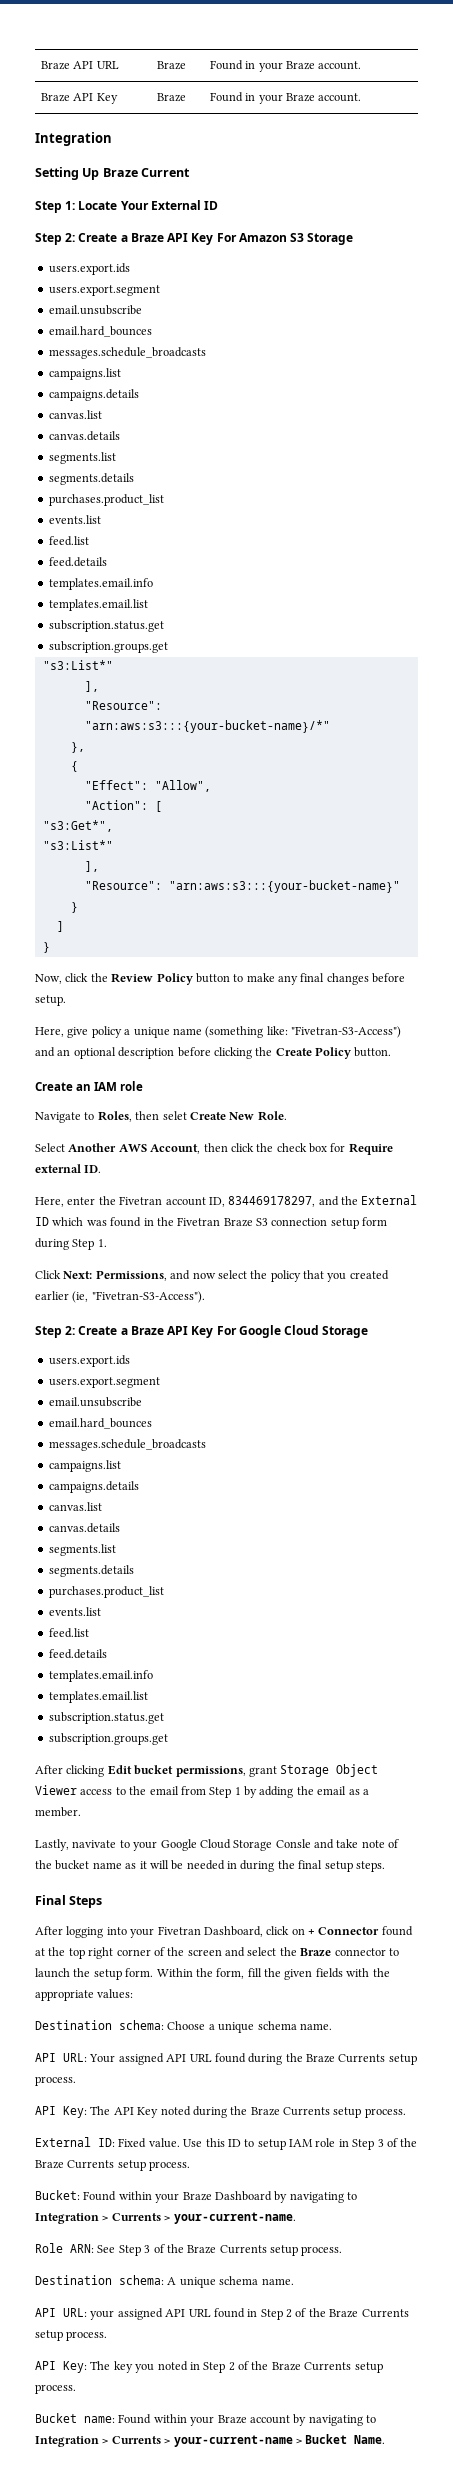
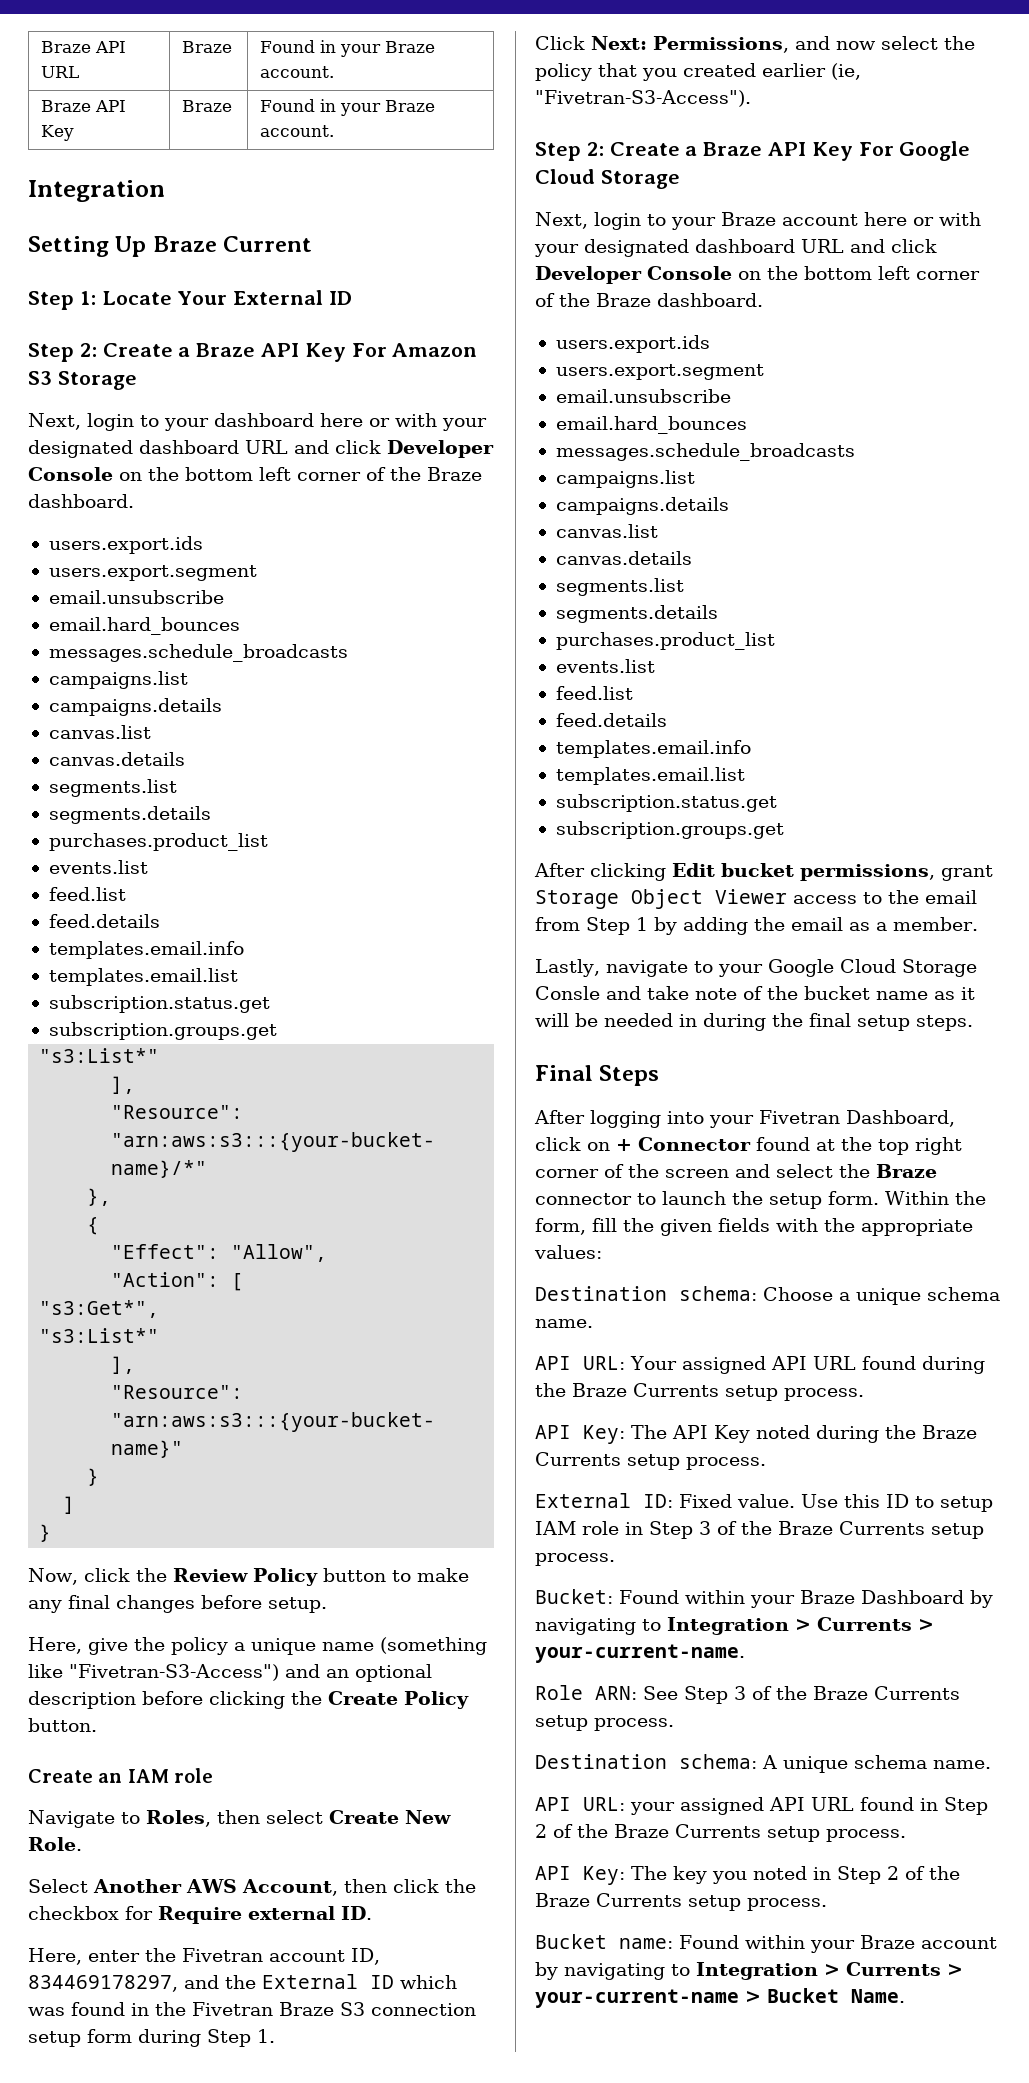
+ Next, login to your dashboard here or with your designated dashboard URL and click Developer Console on the bottom left corner of the Braze dashboard.
- Here, give policy a unique name (something like: "Fivetran-S3-Access") and an optional description before clicking the Create Policy button.
+ Here, give the policy a unique name (something like "Fivetran-S3-Access") and an optional description before clicking the Create Policy button.
- Navigate to Roles, then selet Create New Role.
+ Navigate to Roles, then select Create New Role.
- Select Another AWS Account, then click the check box for Require external ID.
+ Select Another AWS Account, then click the checkbox for Require external ID.
+ Next, login to your Braze account here or with your designated dashboard URL and click Developer Console on the bottom left corner of the Braze dashboard.
- Lastly, navivate to your Google Cloud Storage Consle and take note of the bucket name as it will be needed in during the final setup steps.
+ Lastly, navigate to your Google Cloud Storage Consle and take note of the bucket name as it will be needed in during the final setup steps.

